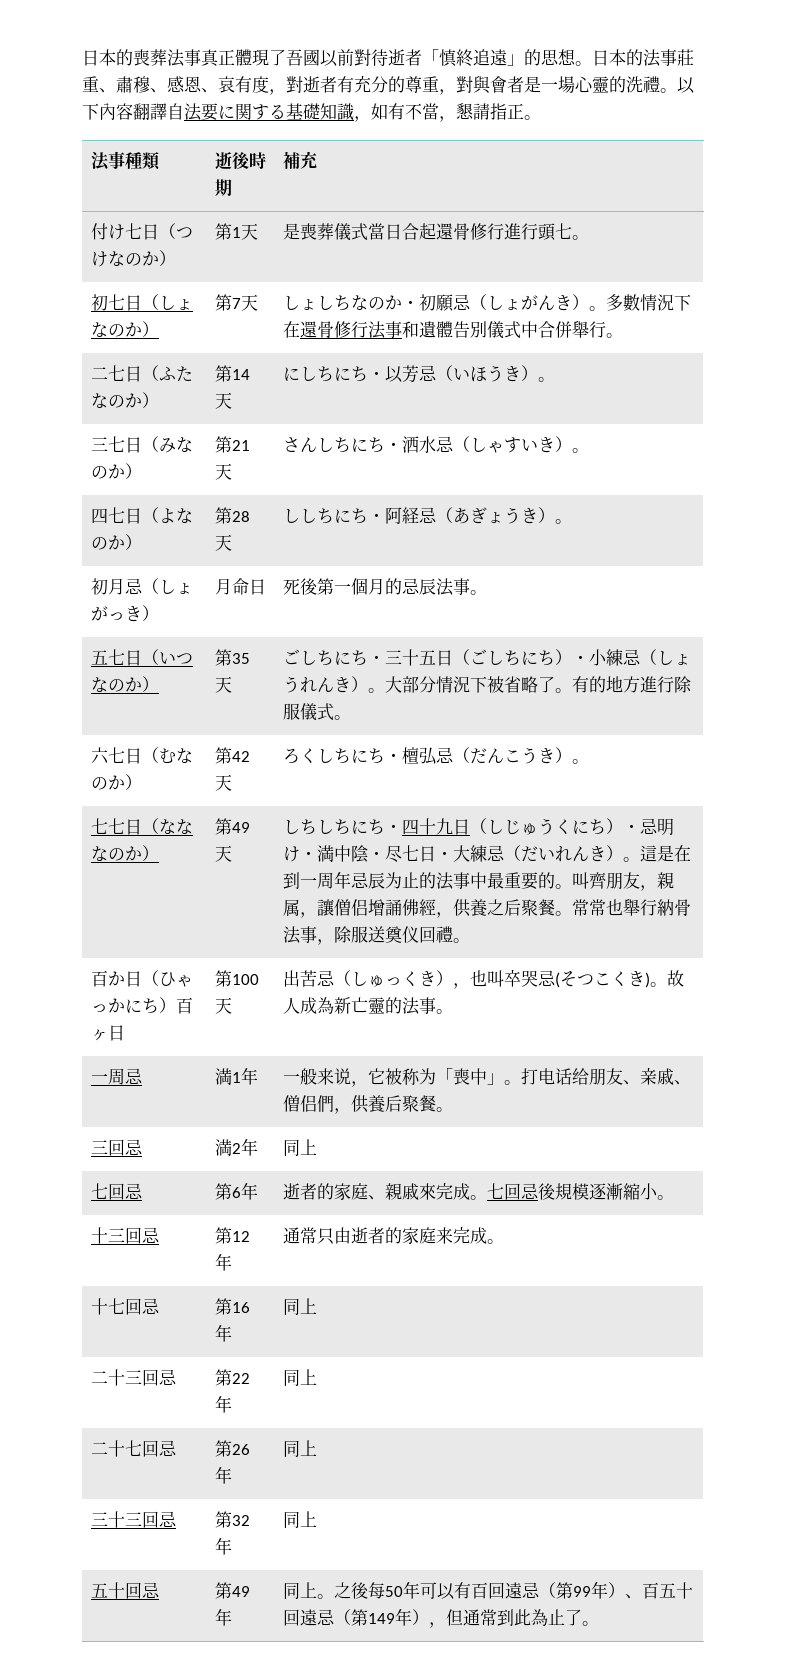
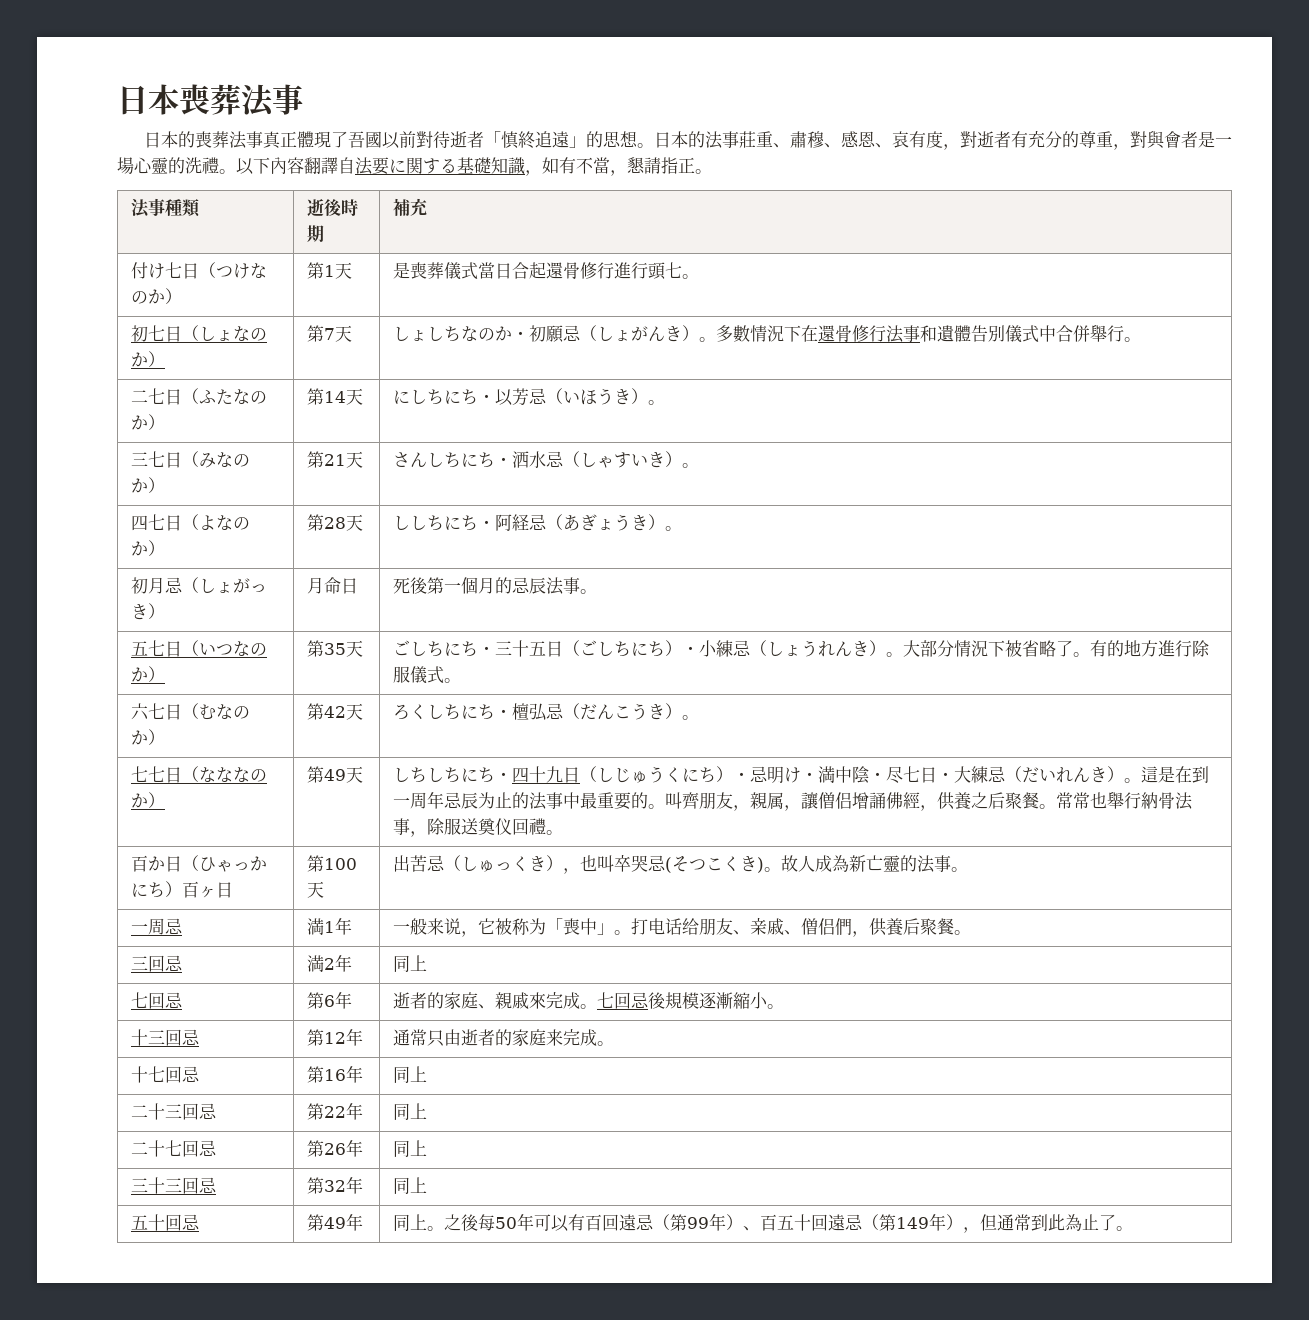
+ 日本喪葬法事

